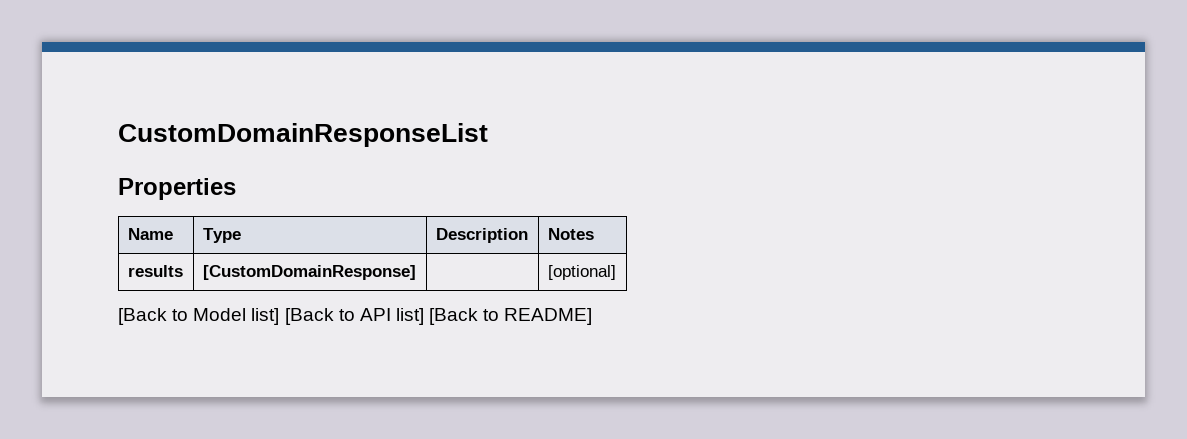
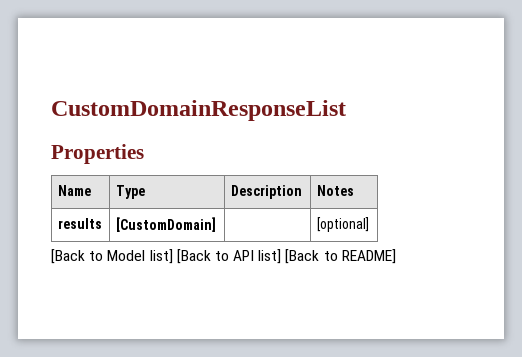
- results | [CustomDomainResponse] | | [optional]
+ results | [CustomDomain] | | [optional]

